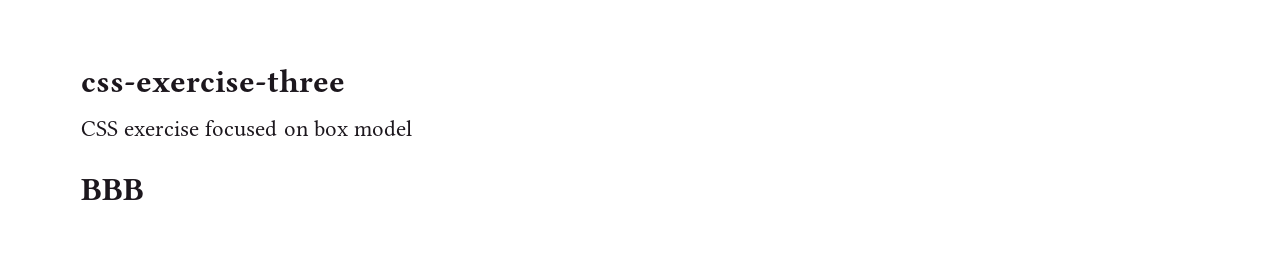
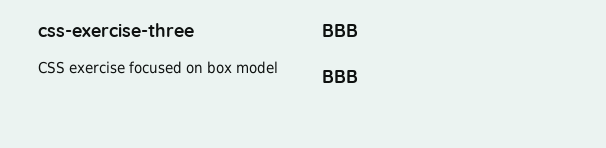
  CSS exercise focused on box model
+ BBB

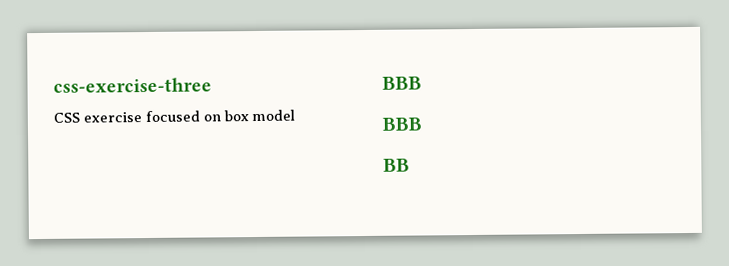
+ BB

